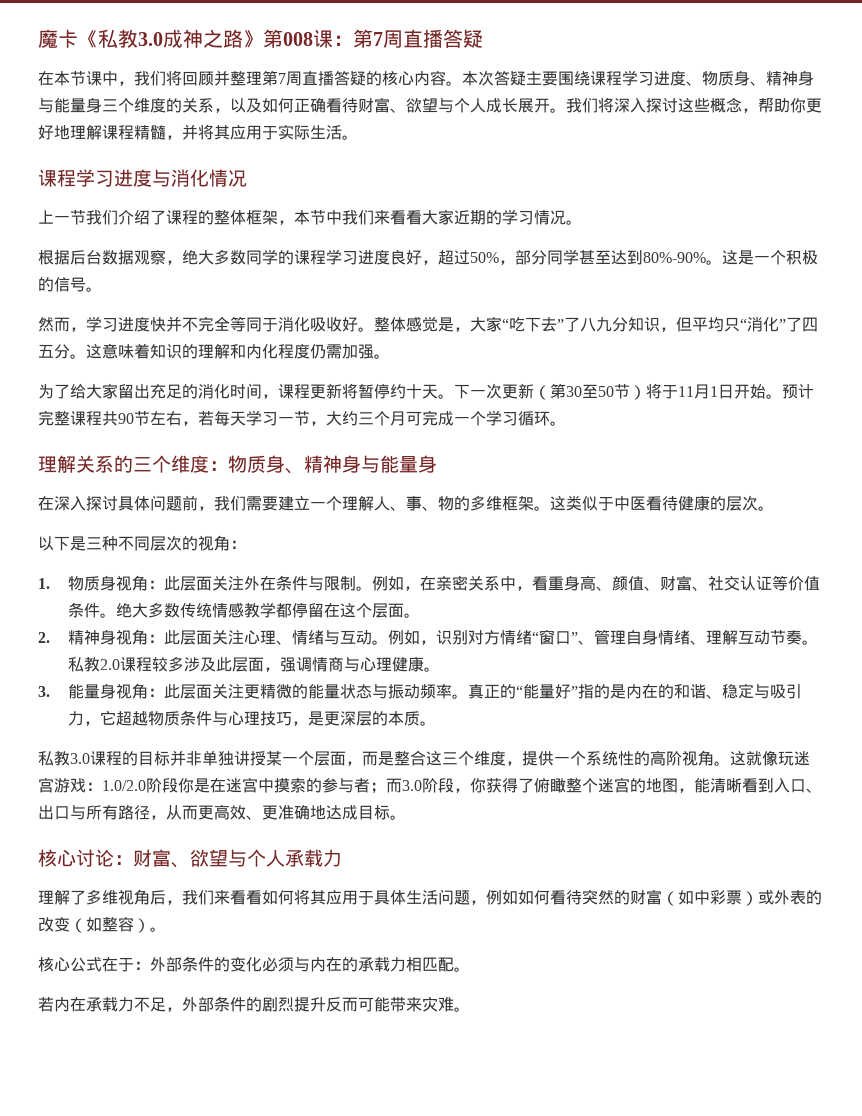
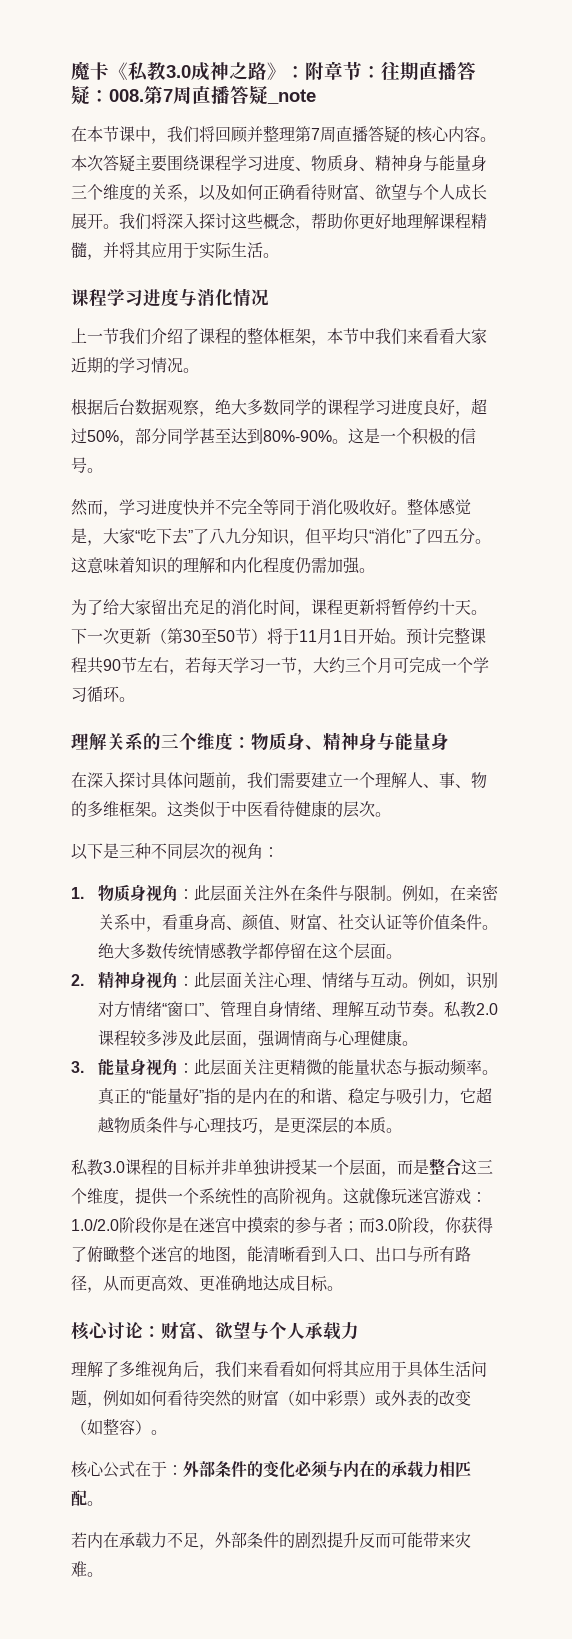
- 魔卡《私教3.0成神之路》第008课：第7周直播答疑
+ 魔卡《私教3.0成神之路》：附章节：往期直播答疑：008.第7周直播答疑_note

